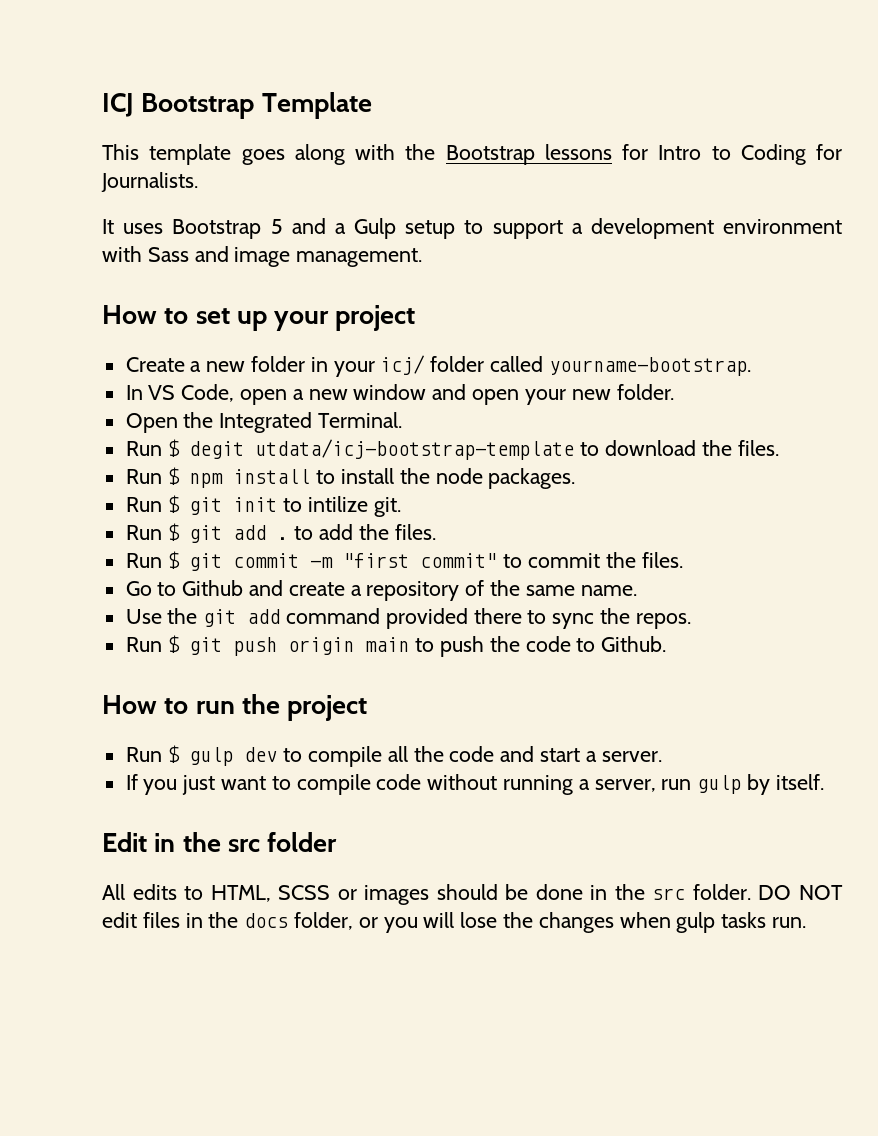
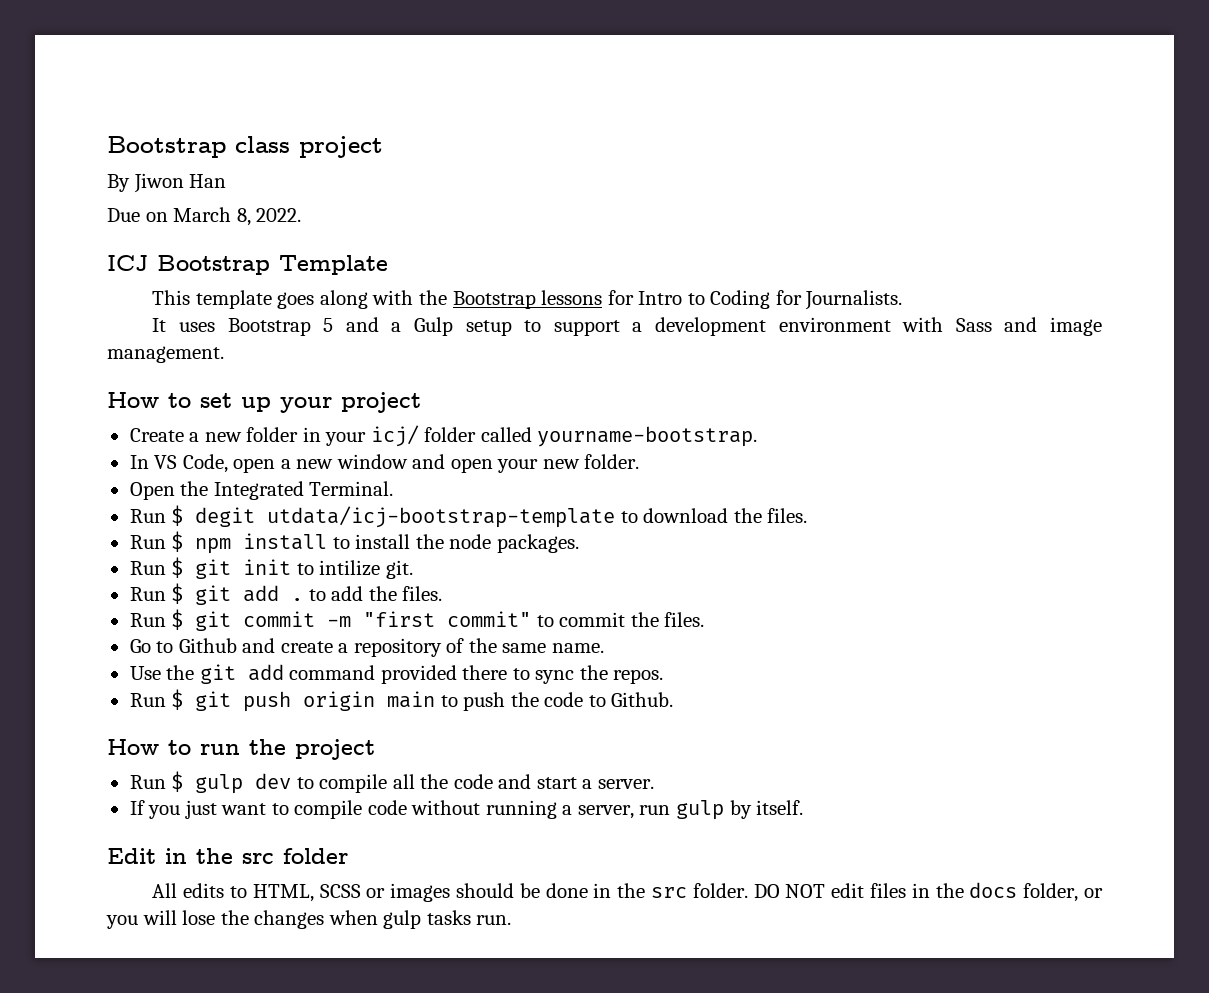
+ Bootstrap class project
+ By Jiwon Han
+ Due on March 8, 2022.

